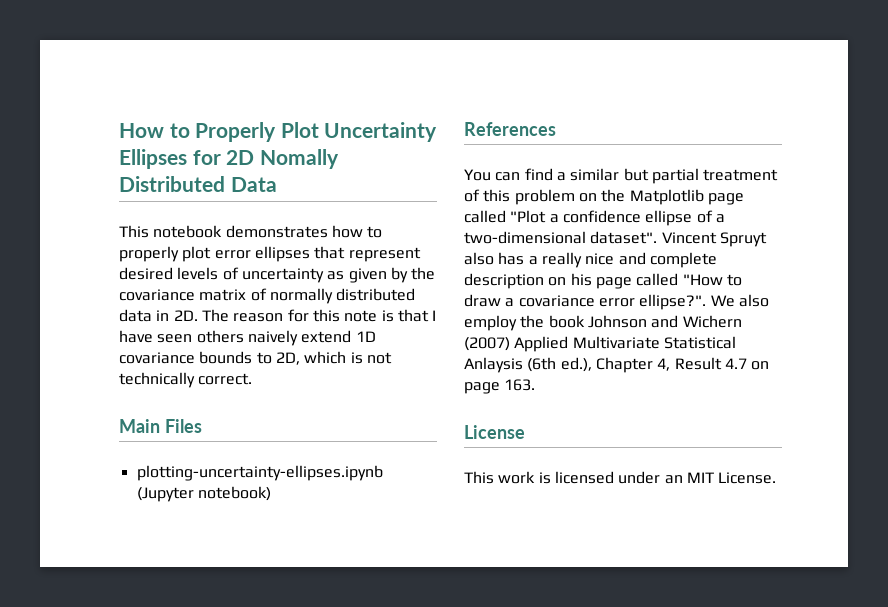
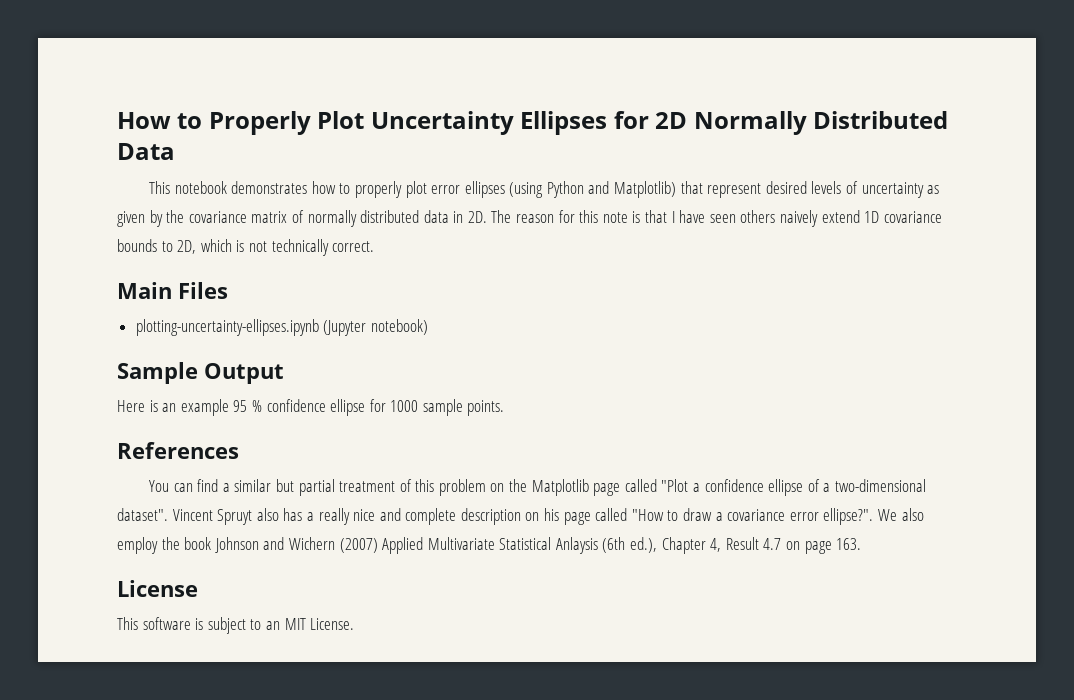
- How to Properly Plot Uncertainty Ellipses for 2D Nomally Distributed Data
+ How to Properly Plot Uncertainty Ellipses for 2D Normally Distributed Data
- This notebook demonstrates how to properly plot error ellipses that represent desired levels of uncertainty as given by the covariance matrix of normally distributed data in 2D.
+ This notebook demonstrates how to properly plot error ellipses (using Python and Matplotlib) that represent desired levels of uncertainty as given by the covariance matrix of normally distributed data in 2D.
+ Sample Output
+ Here is an example 95 % confidence ellipse for 1000 sample points.
- This work is licensed under an MIT License.
+ This software is subject to an MIT License.

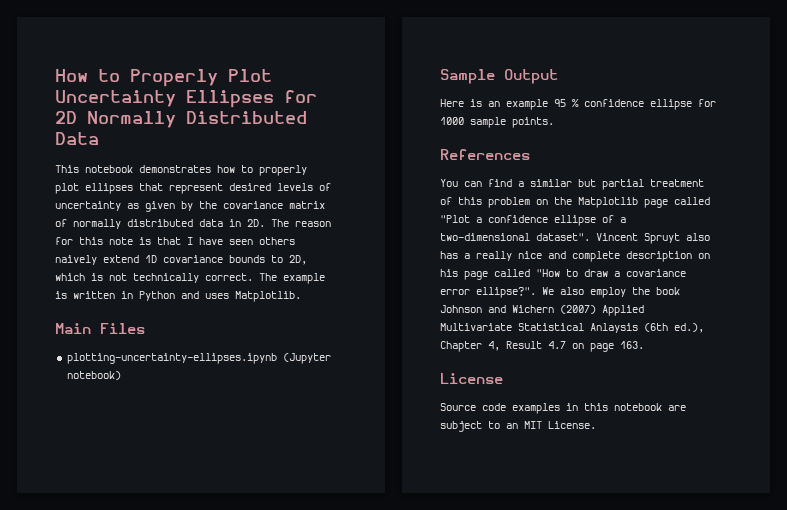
- This notebook demonstrates how to properly plot error ellipses (using Python and Matplotlib) that represent desired levels of uncertainty as given by the covariance matrix of normally distributed data in 2D.
+ This notebook demonstrates how to properly plot ellipses that represent desired levels of uncertainty as given by the covariance matrix of normally distributed data in 2D.
+ The example is written in Python and uses Matplotlib.
- This software is subject to an MIT License.
+ Source code examples in this notebook are subject to an MIT License.

